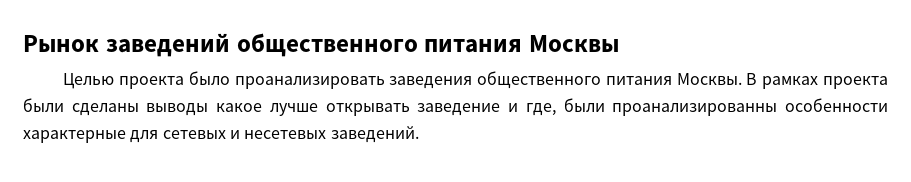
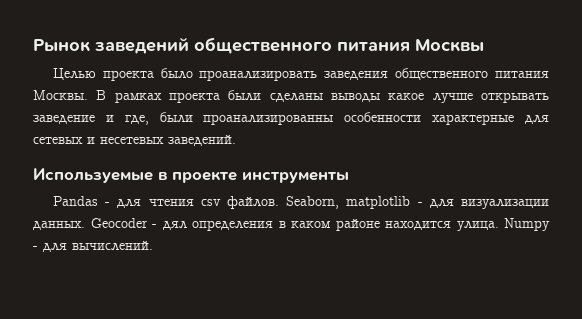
+ Используемые в проекте инструменты
+ Pandas - для чтения csv файлов. Seaborn, matplotlib - для визуализации данных. Geocoder - дял определения в каком районе находится улица. Numpy - для вычислений.

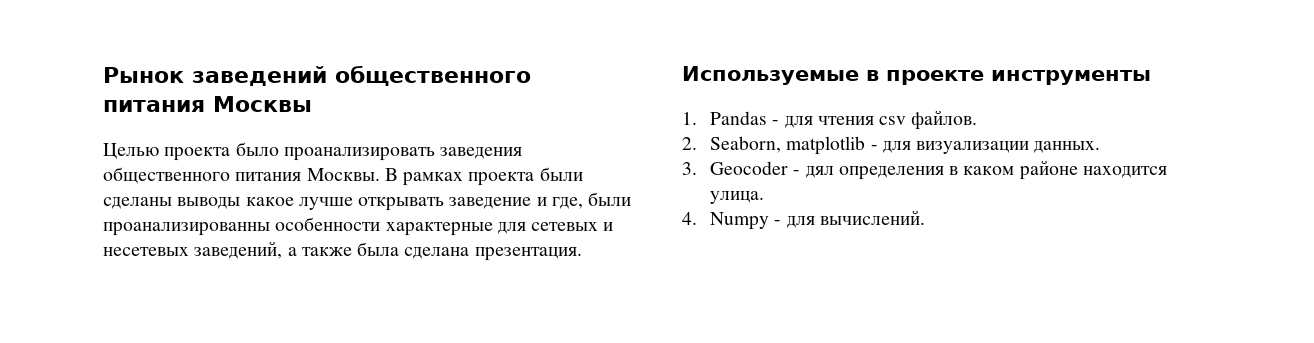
- В рамках проекта были сделаны выводы какое лучше открывать заведение и где, были проанализированны особенности характерные для сетевых и несетевых заведений.
+ В рамках проекта были сделаны выводы какое лучше открывать заведение и где, были проанализированны особенности характерные для сетевых и несетевых заведений, а также была сделана презентация.
- Pandas - для чтения csv файлов. Seaborn, matplotlib - для визуализации данных. Geocoder - дял определения в каком районе находится улица. Numpy - для вычислений.
+ 1. Pandas - для чтения csv файлов.
+ 2. Seaborn, matplotlib - для визуализации данных.
+ 3. Geocoder - дял определения в каком районе находится улица.
+ 4. Numpy - для вычислений.

